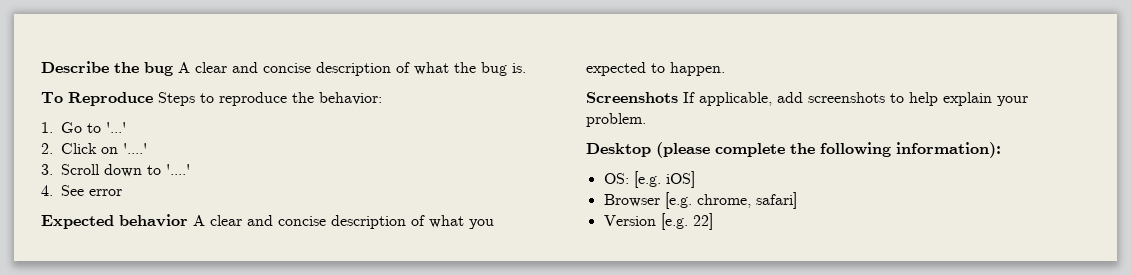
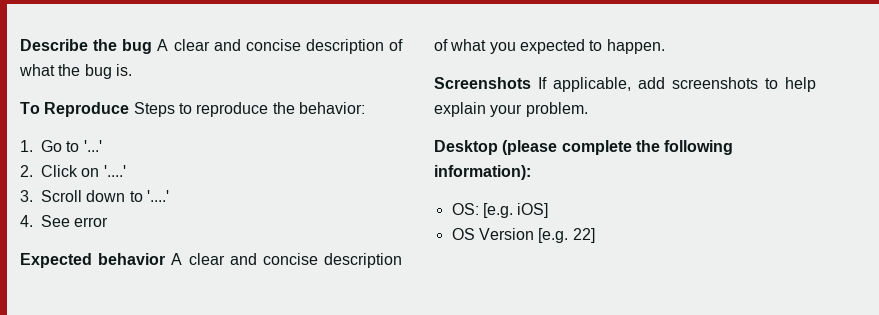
- Browser [e.g. chrome, safari]
- Version [e.g. 22]
+ OS Version [e.g. 22]

